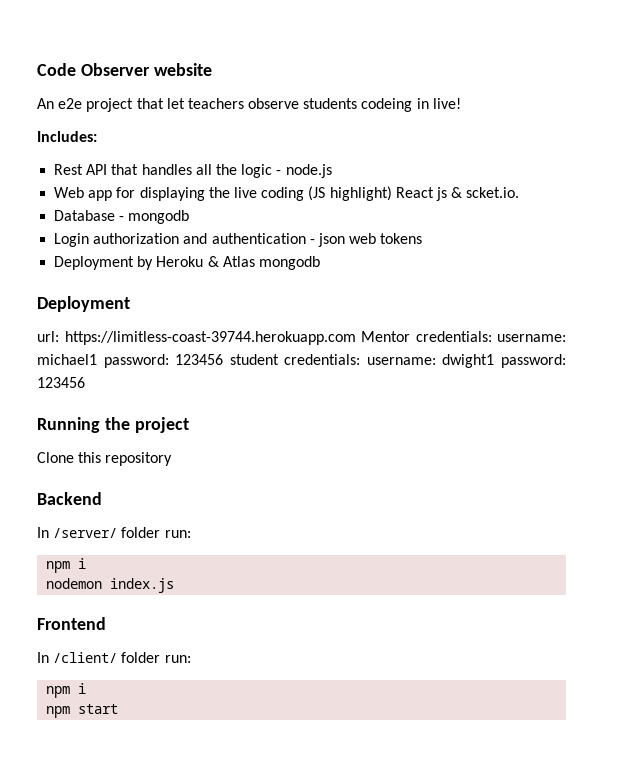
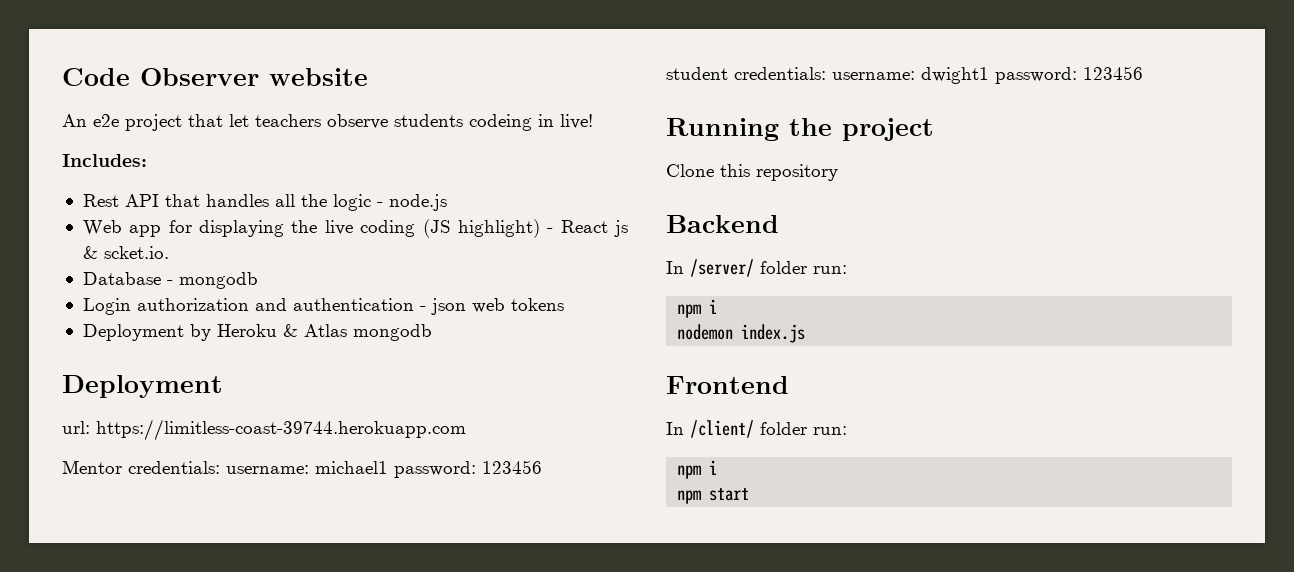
- Web app for displaying the live coding (JS highlight) React js & scket.io.
+ Web app for displaying the live coding (JS highlight) - React js & scket.io.
- url: https://limitless-coast-39744.herokuapp.com Mentor credentials: username: michael1 password: 123456 student credentials: username: dwight1 password: 123456
+ url: https://limitless-coast-39744.herokuapp.com
+ Mentor credentials: username: michael1 password: 123456
+ student credentials: username: dwight1 password: 123456

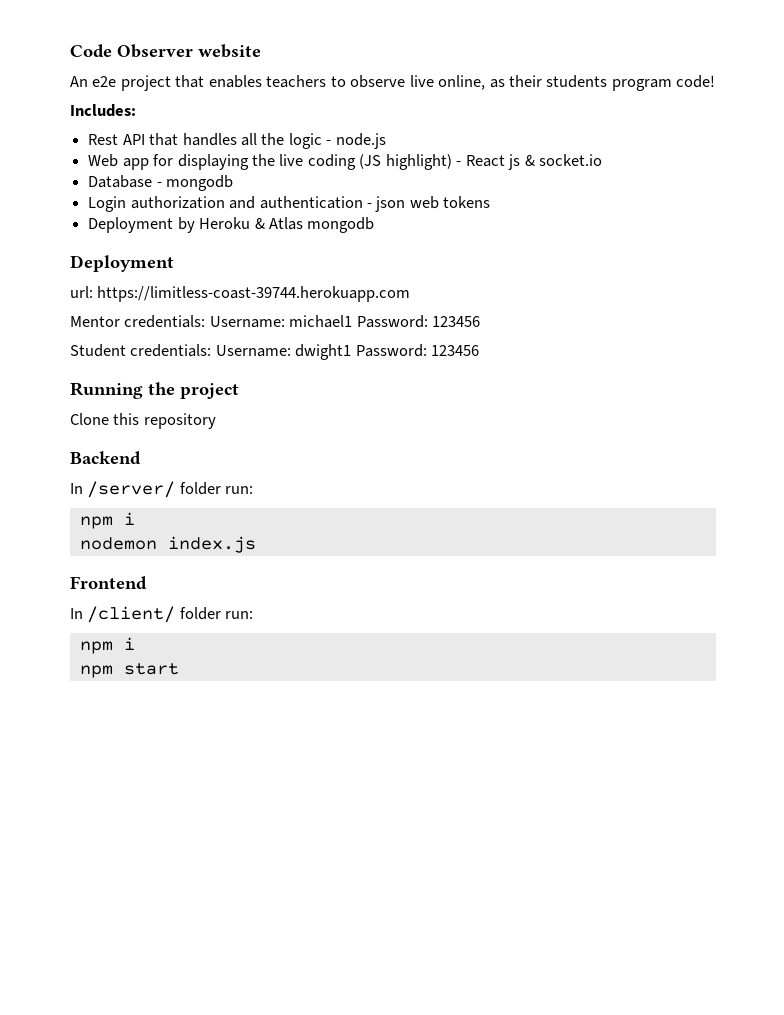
- An e2e project that let teachers observe students codeing in live!
+ An e2e project that enables teachers to observe live online, as their students program code!
- Web app for displaying the live coding (JS highlight) - React js & scket.io.
+ Web app for displaying the live coding (JS highlight) - React js & socket.io
- Mentor credentials: username: michael1 password: 123456
- student credentials: username: dwight1 password: 123456
+ Mentor credentials: Username: michael1 Password: 123456
+ Student credentials: Username: dwight1 Password: 123456

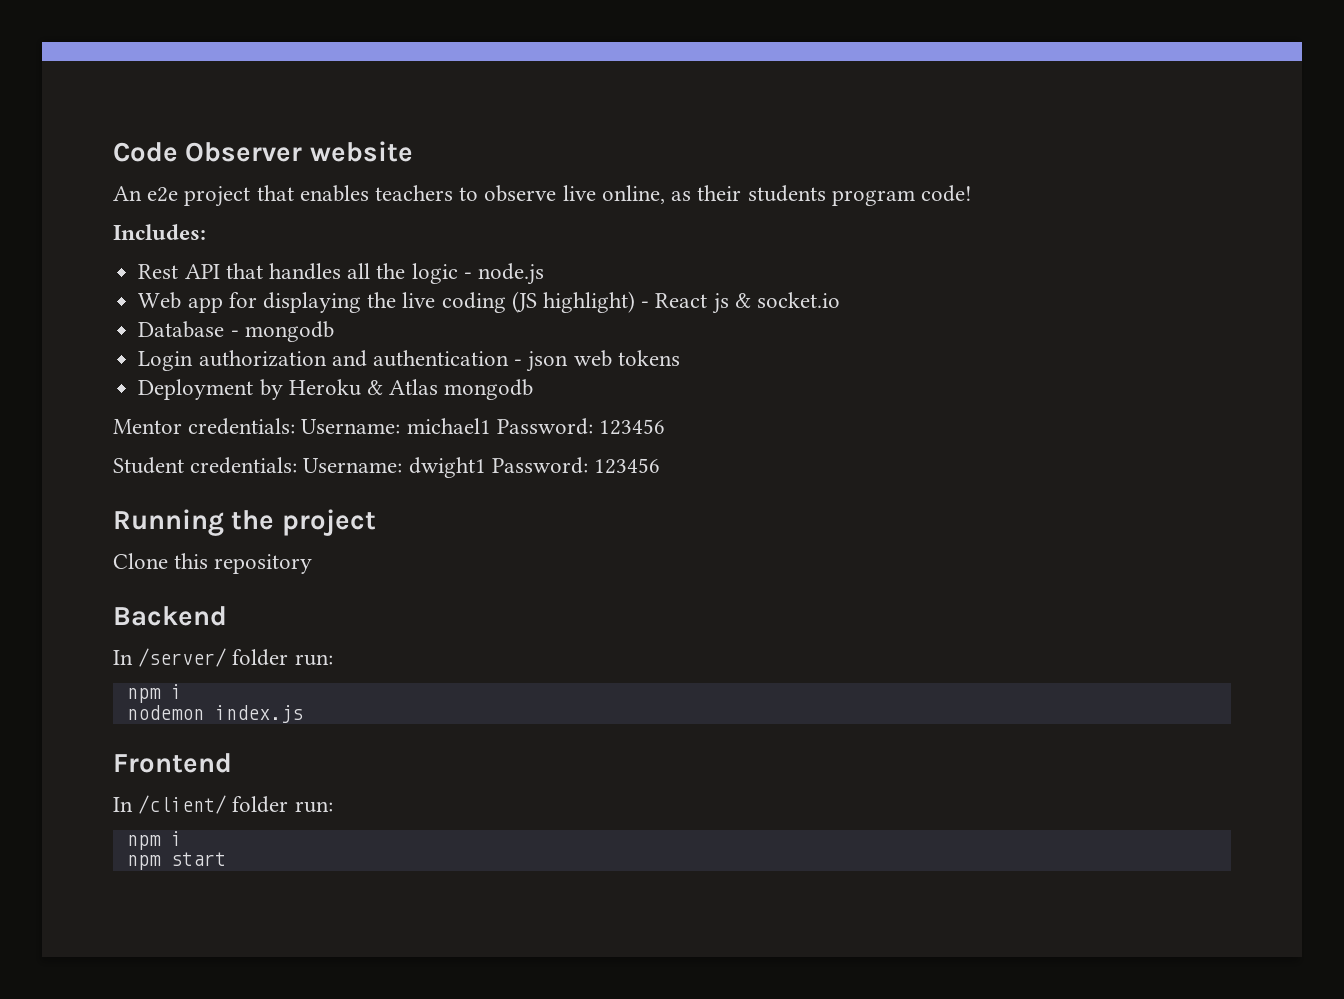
  Deployment by Heroku & Atlas mongodb
- Deployment
- url: https://limitless-coast-39744.herokuapp.com

